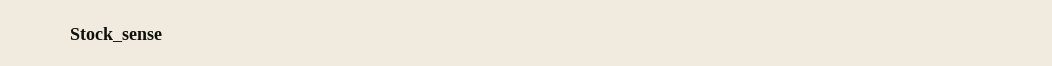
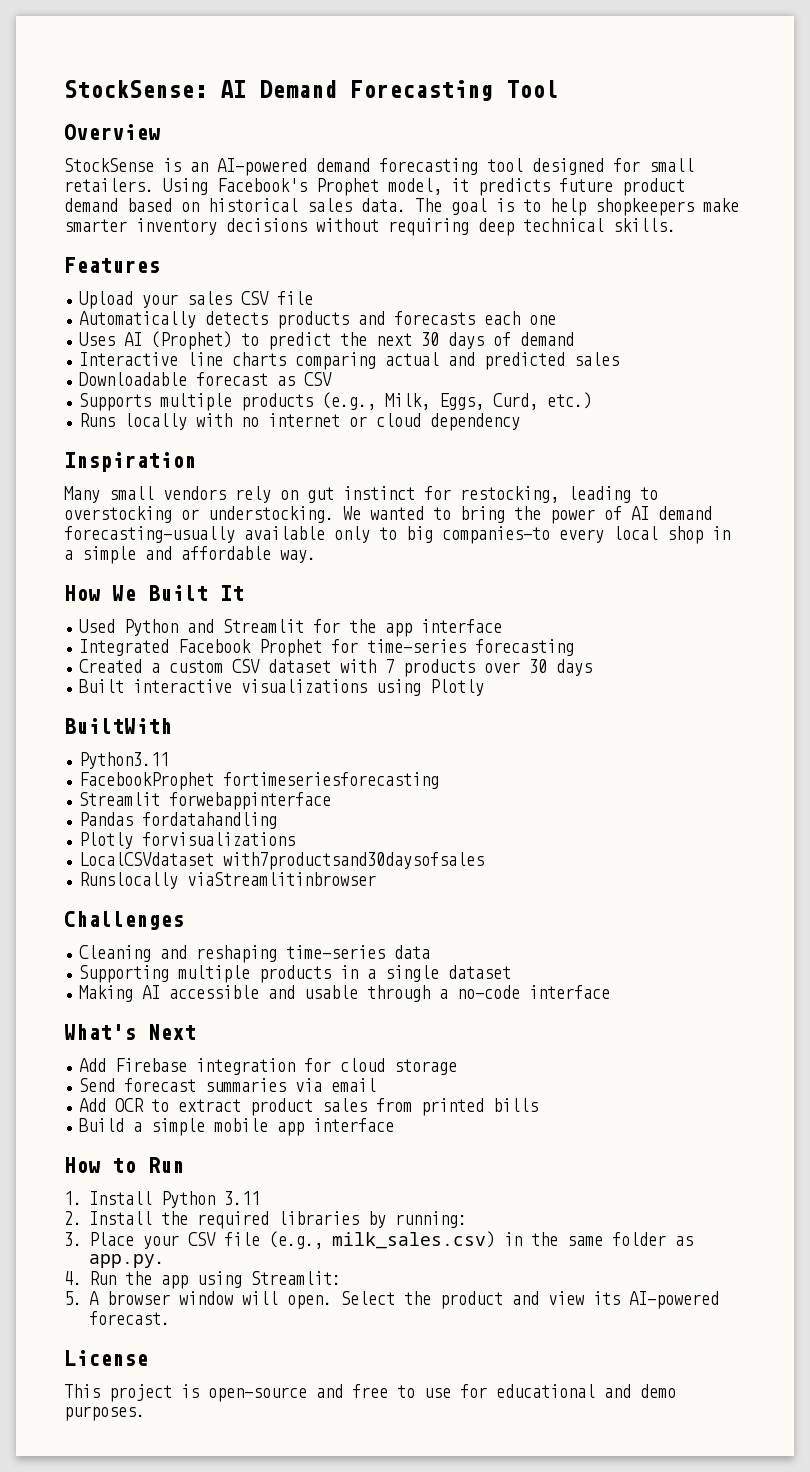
- Stock_sense
+ StockSense: AI Demand Forecasting Tool
+ Overview
+ StockSense is an AI-powered demand forecasting tool designed for small retailers. Using Facebook's Prophet model, it predicts future product demand based on historical sales data. The goal is to help shopkeepers make smarter inventory decisions without requiring deep technical skills.
+ Features
+ Upload your sales CSV file
+ Automatically detects products and forecasts each one
+ Uses AI (Prophet) to predict the next 30 days of demand
+ Interactive line charts comparing actual and predicted sales
+ Downloadable forecast as CSV
+ Supports multiple products (e.g., Milk, Eggs, Curd, etc.)
+ Runs locally with no internet or cloud dependency
+ Inspiration
+ Many small vendors rely on gut instinct for restocking, leading to overstocking or understocking. We wanted to bring the power of AI demand forecasting—usually available only to big companies—to every local shop in a simple and affordable way.
+ How We Built It
+ Used Python and Streamlit for the app interface
+ Integrated Facebook Prophet for time-series forecasting
+ Created a custom CSV dataset with 7 products over 30 days
+ Built interactive visualizations using Plotly
+ BuiltWith
+ Python3.11
+ FacebookProphet fortimeseriesforecasting
+ Streamlit forwebappinterface
+ Pandas fordatahandling
+ Plotly forvisualizations
+ LocalCSVdataset with7productsand30daysofsales
+ Runslocally viaStreamlitinbrowser
+ Challenges
+ Cleaning and reshaping time-series data
+ Supporting multiple products in a single dataset
+ Making AI accessible and usable through a no-code interface
+ What's Next
+ Add Firebase integration for cloud storage
+ Send forecast summaries via email
+ Add OCR to extract product sales from printed bills
+ Build a simple mobile app interface
+ How to Run
+ 1. Install Python 3.11
+ 2. Install the required libraries by running:
+ 3. Place your CSV file (e.g., milk_sales.csv) in the same folder as app.py.
+ 4. Run the app using Streamlit:
+ 5. A browser window will open. Select the product and view its AI-powered forecast.
+ License
+ This project is open-source and free to use for educational and demo purposes.

